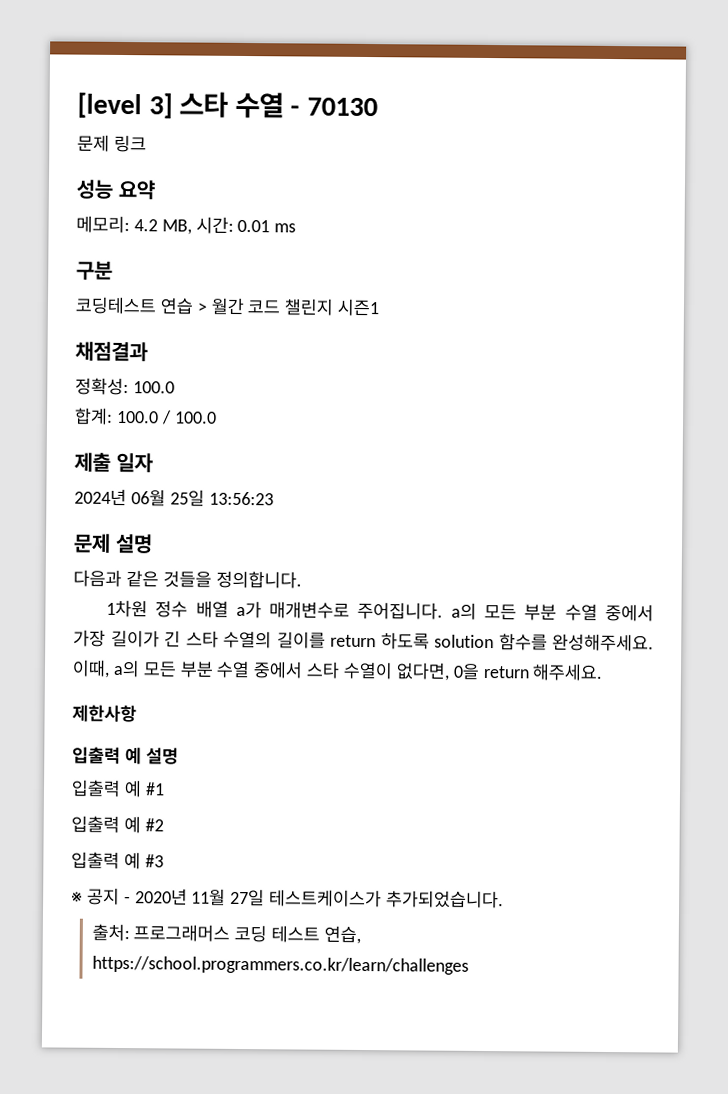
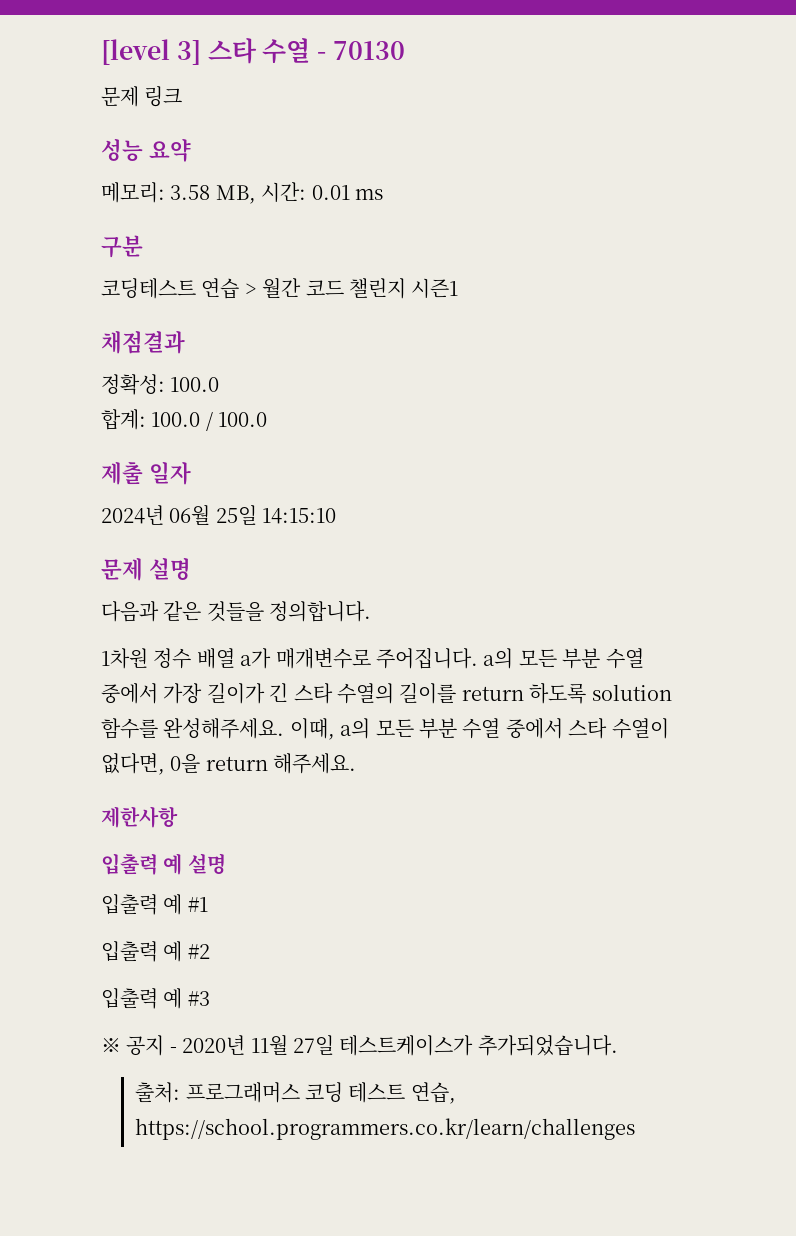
- 메모리: 4.2 MB, 시간: 0.01 ms
+ 메모리: 3.58 MB, 시간: 0.01 ms
- 2024년 06월 25일 13:56:23
+ 2024년 06월 25일 14:15:10

